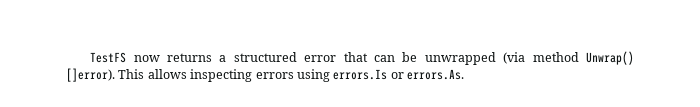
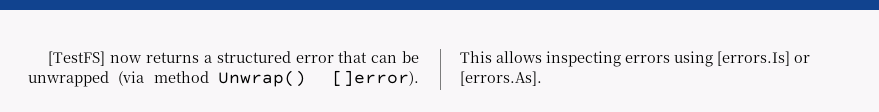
- TestFS now returns a structured error that can be unwrapped (via method Unwrap() []error).
+ [TestFS] now returns a structured error that can be unwrapped (via method Unwrap() []error).
- This allows inspecting errors using errors.Is or errors.As.
+ This allows inspecting errors using [errors.Is] or [errors.As].

